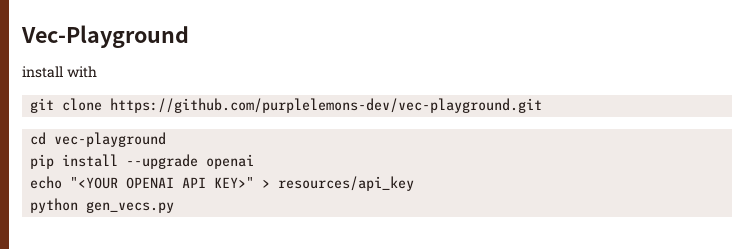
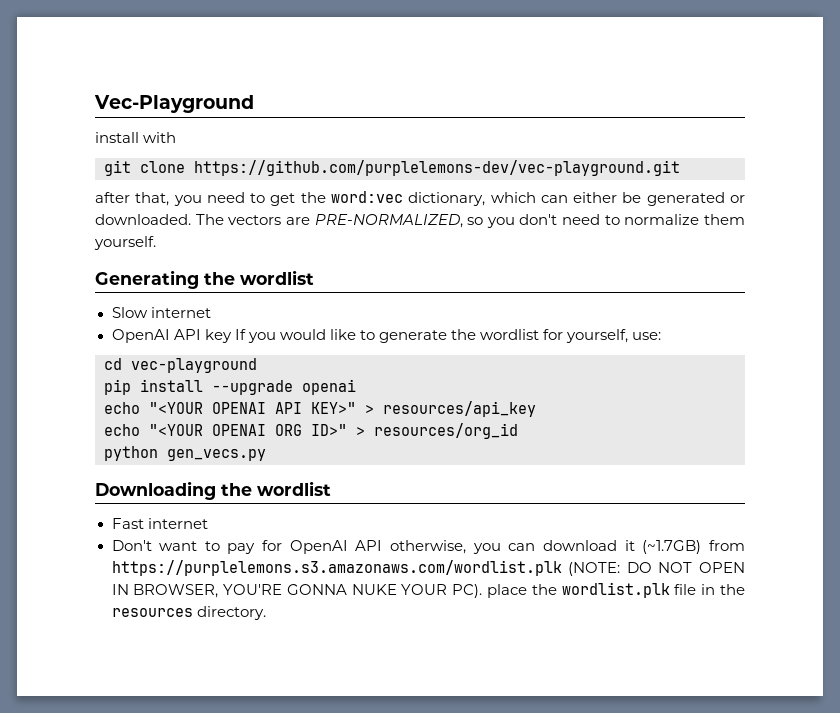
+ after that, you need to get the word:vec dictionary, which can either be generated or downloaded. The vectors are PRE-NORMALIZED, so you don't need to normalize them yourself.
+ Generating the wordlist
+ Slow internet
+ OpenAI API key If you would like to generate the wordlist for yourself, use:
+ echo "<YOUR OPENAI ORG ID>" > resources/org_id
  python gen_vecs.py
+ Downloading the wordlist
+ Fast internet
+ Don't want to pay for OpenAI API otherwise, you can download it (~1.7GB) from https://purplelemons.s3.amazonaws.com/wordlist.plk (NOTE: DO NOT OPEN IN BROWSER, YOU'RE GONNA NUKE YOUR PC). place the wordlist.plk file in the resources directory.

